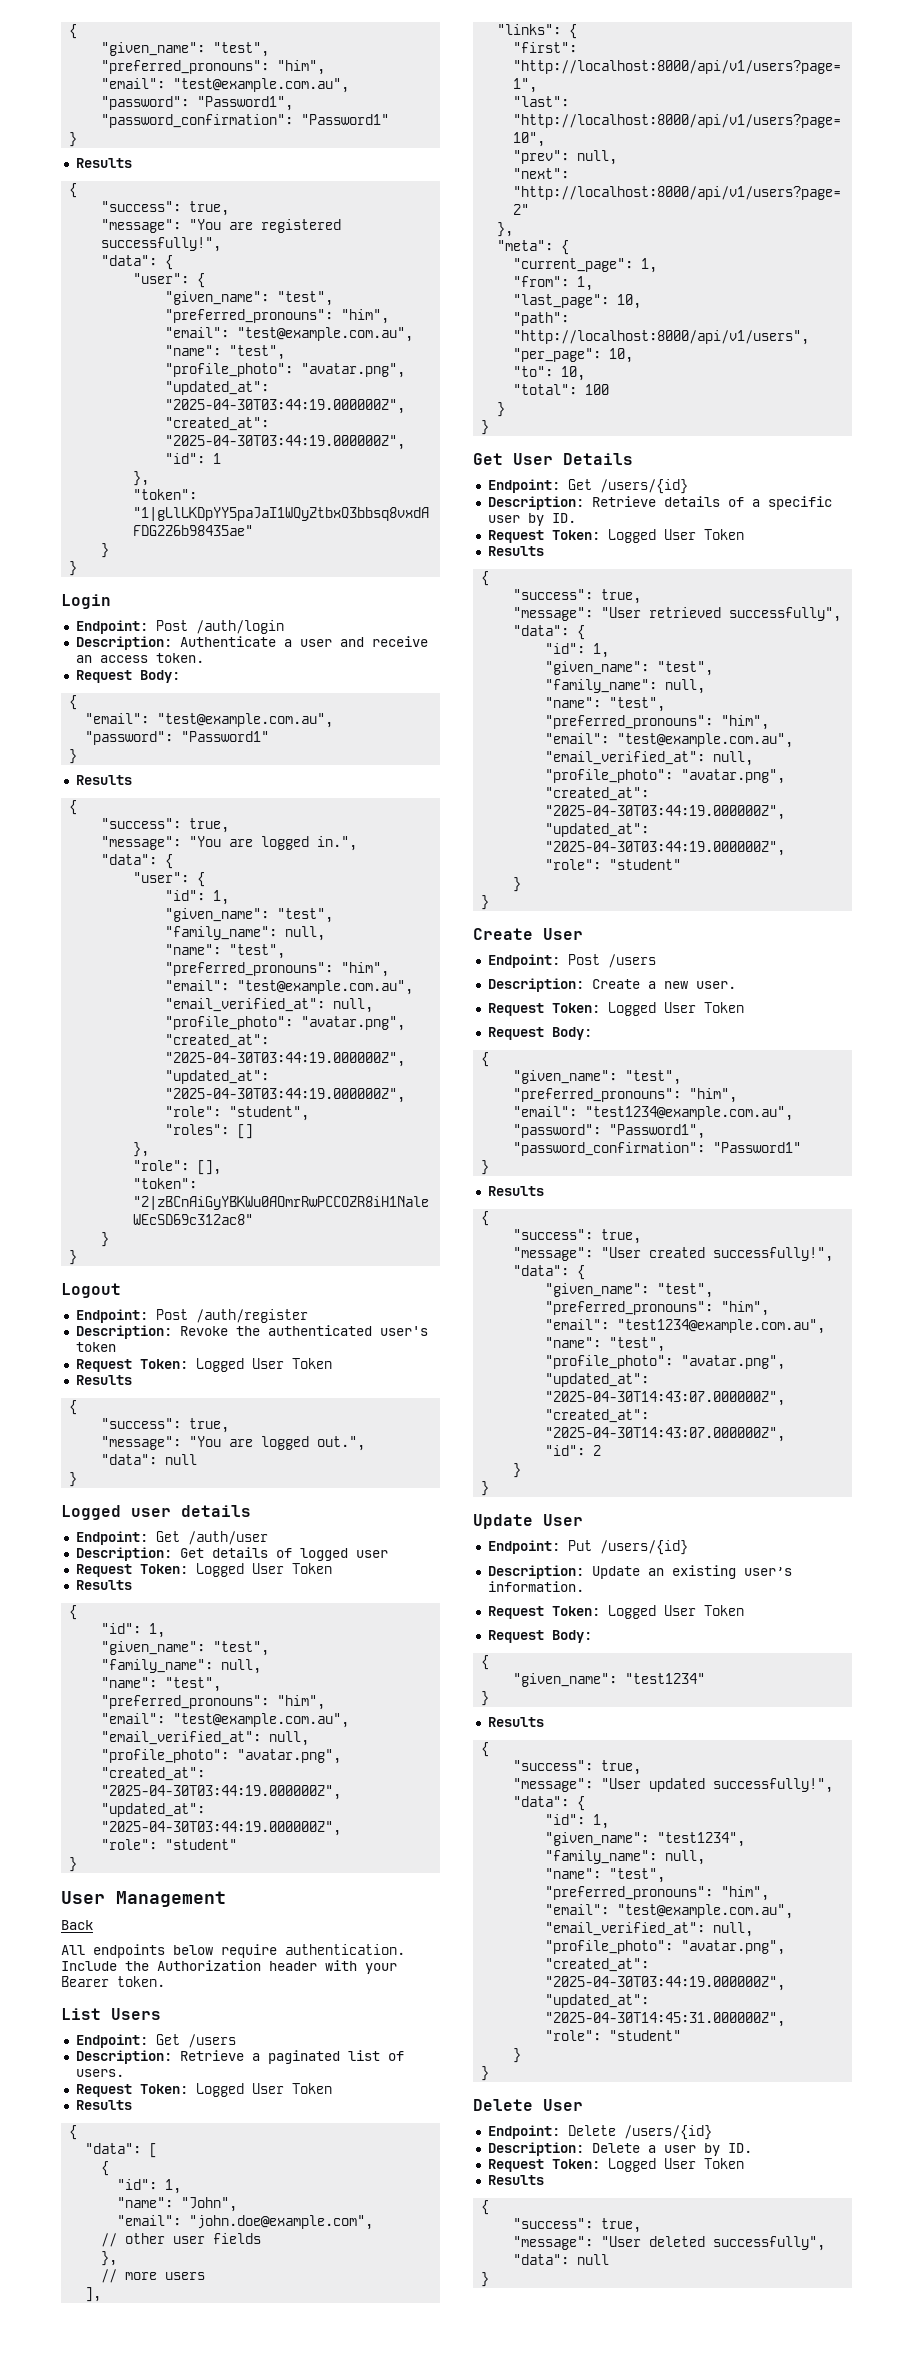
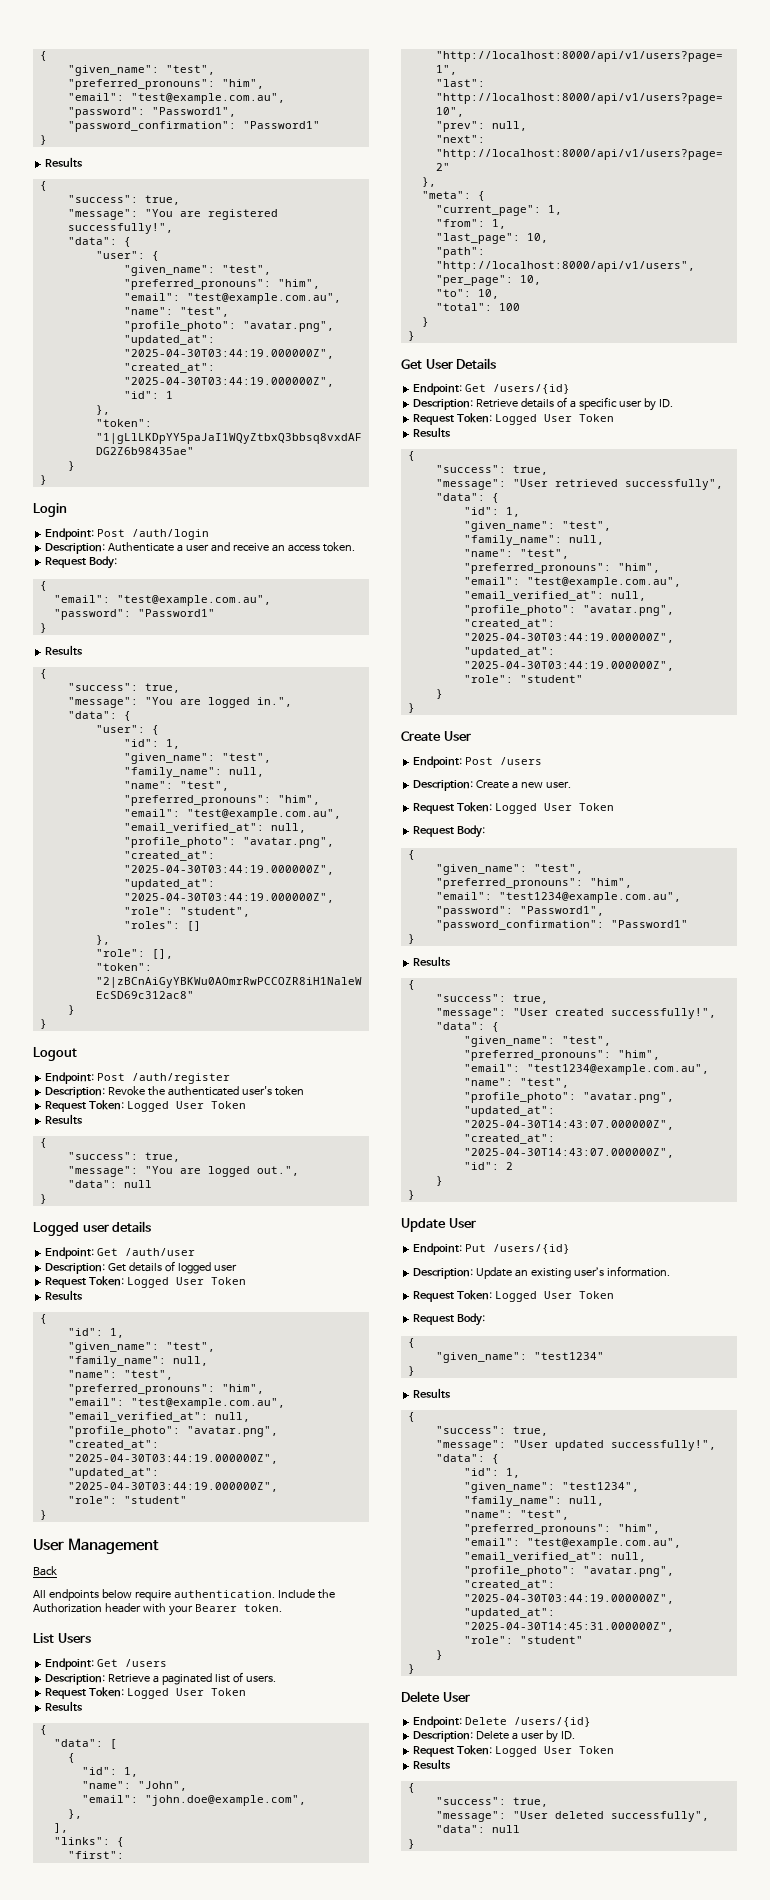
  "email": "john.doe@example.com",
- // other user fields
  },
- // more users

